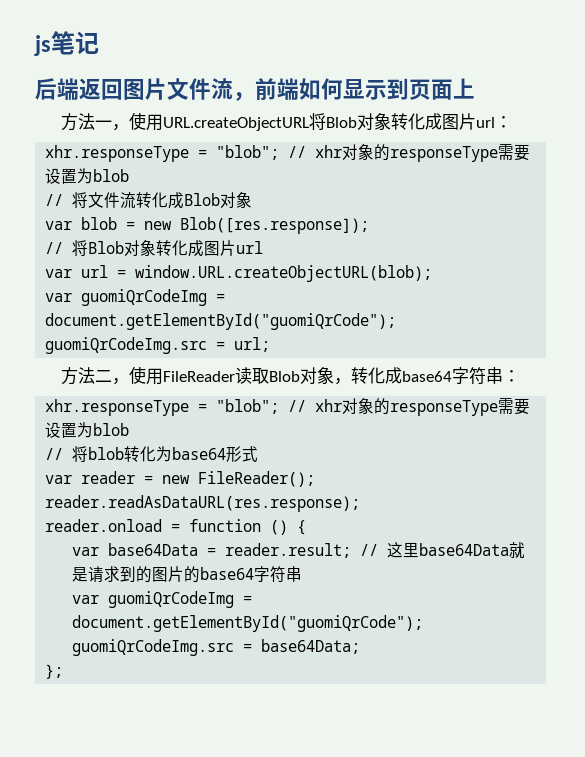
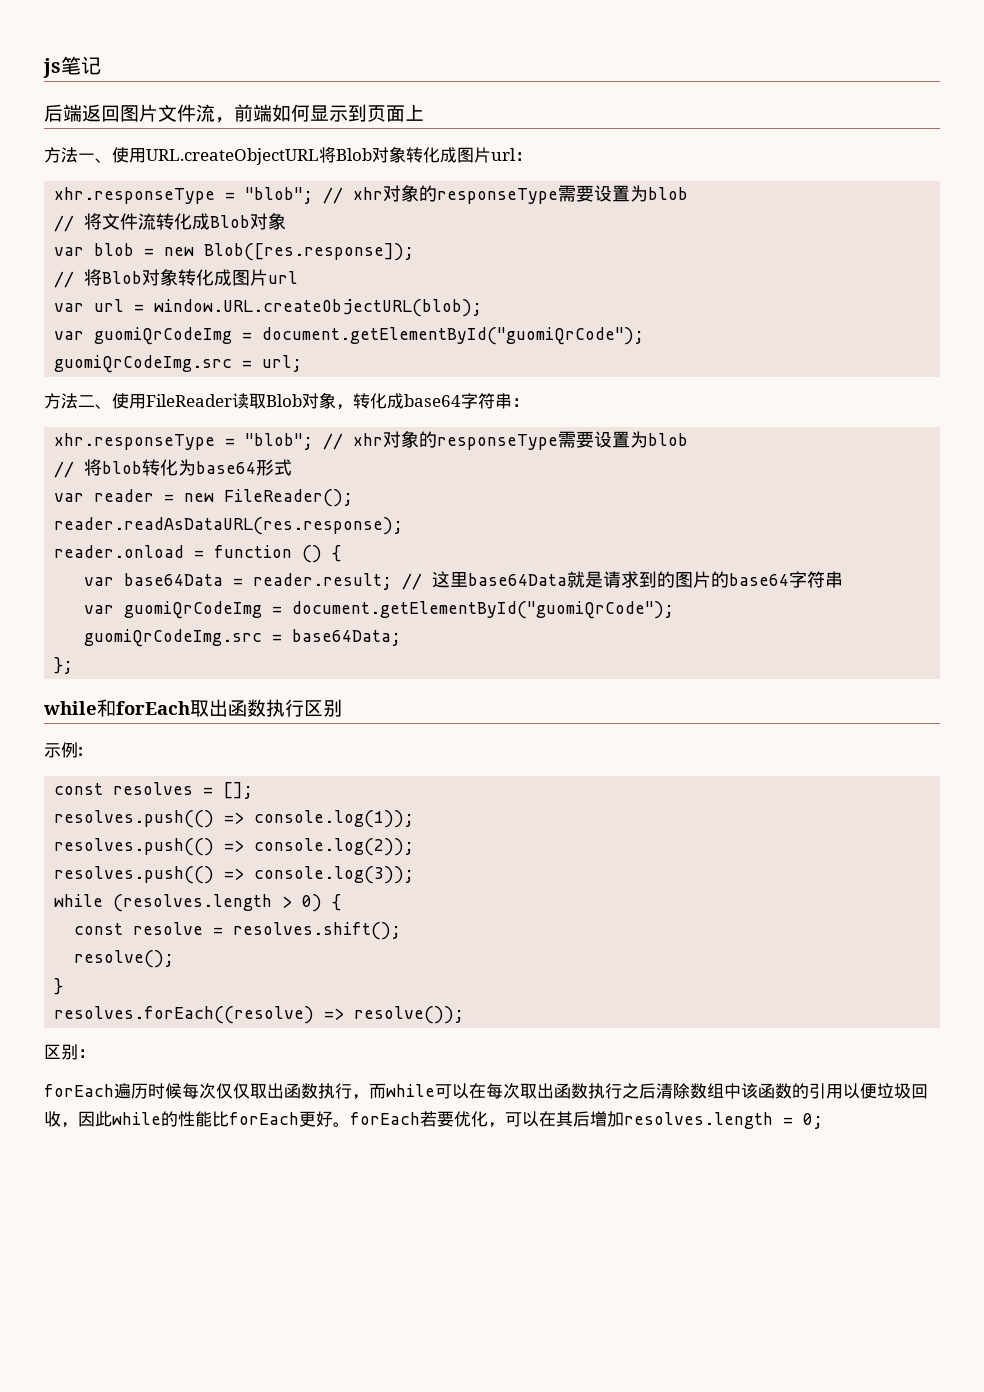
- 方法一，使用URL.createObjectURL将Blob对象转化成图片url：
+ 方法一、使用URL.createObjectURL将Blob对象转化成图片url：
- 方法二，使用FileReader读取Blob对象，转化成base64字符串：
+ 方法二、使用FileReader读取Blob对象，转化成base64字符串：
+ while和forEach取出函数执行区别
+ 示例:
+ const resolves = [];
+ resolves.push(() => console.log(1));
+ resolves.push(() => console.log(2));
+ resolves.push(() => console.log(3));
+ while (resolves.length > 0) {
+ const resolve = resolves.shift();
+ resolve();
+ }
+ resolves.forEach((resolve) => resolve());
+ 区别：
+ forEach遍历时候每次仅仅取出函数执行，而while可以在每次取出函数执行之后清除数组中该函数的引用以便垃圾回收，因此while的性能比forEach更好。forEach若要优化，可以在其后增加resolves.length = 0;

